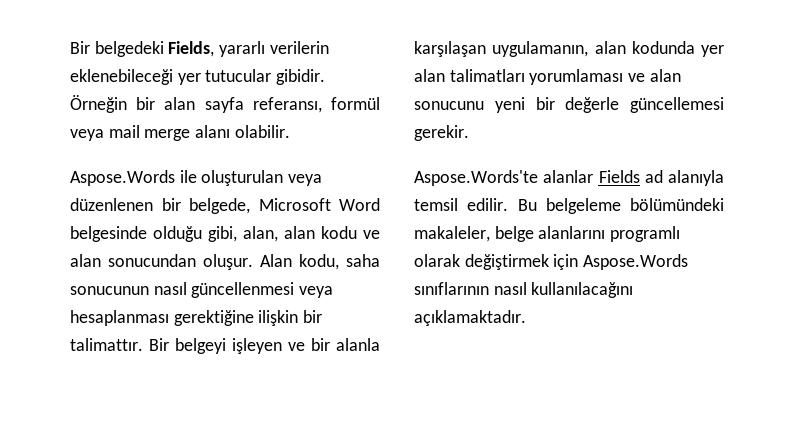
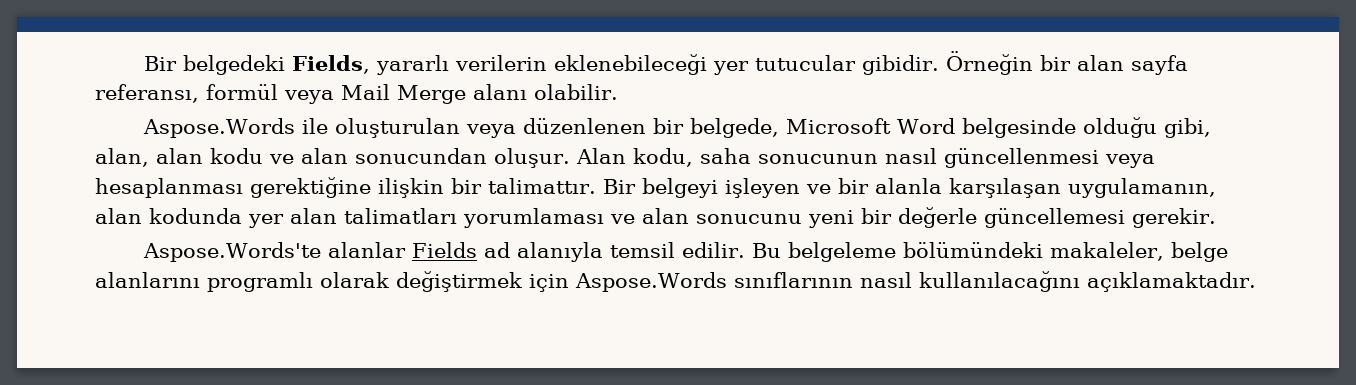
- Örneğin bir alan sayfa referansı, formül veya mail merge alanı olabilir.
+ Örneğin bir alan sayfa referansı, formül veya Mail Merge alanı olabilir.

